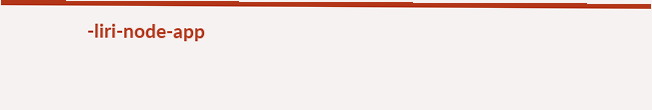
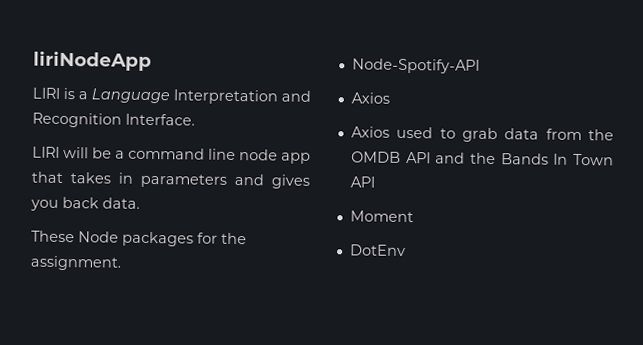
- -liri-node-app
+ liriNodeApp
+ LIRI is a Language Interpretation and Recognition Interface.
+ LIRI will be a command line node app that takes in parameters and gives you back data.
+ These Node packages for the assignment.
+ Node-Spotify-API
+ Axios
+ Axios used to grab data from the OMDB API and the Bands In Town API
+ Moment
+ DotEnv

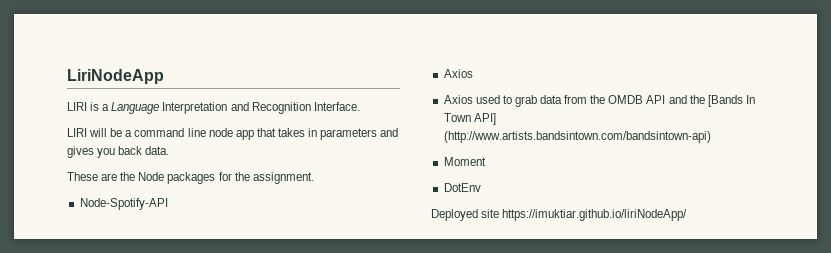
- liriNodeApp
+ LiriNodeApp
- These Node packages for the assignment.
+ These are the Node packages for the assignment.
- Axios used to grab data from the OMDB API and the Bands In Town API
+ Axios used to grab data from the OMDB API and the [Bands In Town API] (http://www.artists.bandsintown.com/bandsintown-api)
+ Deployed site https://imuktiar.github.io/liriNodeApp/

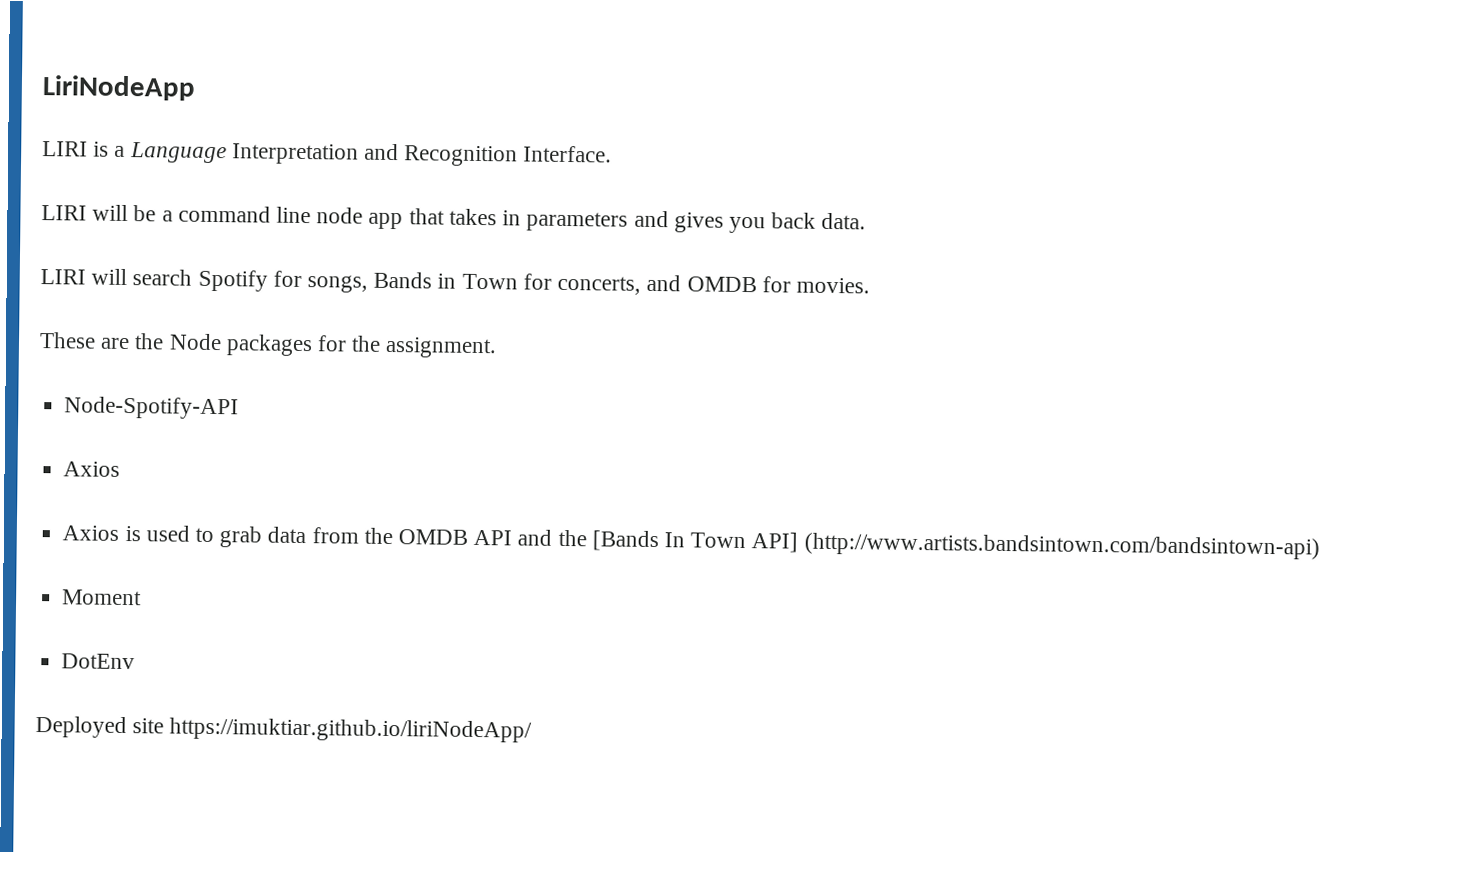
+ LIRI will search Spotify for songs, Bands in Town for concerts, and OMDB for movies.
- Axios used to grab data from the OMDB API and the [Bands In Town API] (http://www.artists.bandsintown.com/bandsintown-api)
+ Axios is used to grab data from the OMDB API and the [Bands In Town API] (http://www.artists.bandsintown.com/bandsintown-api)

